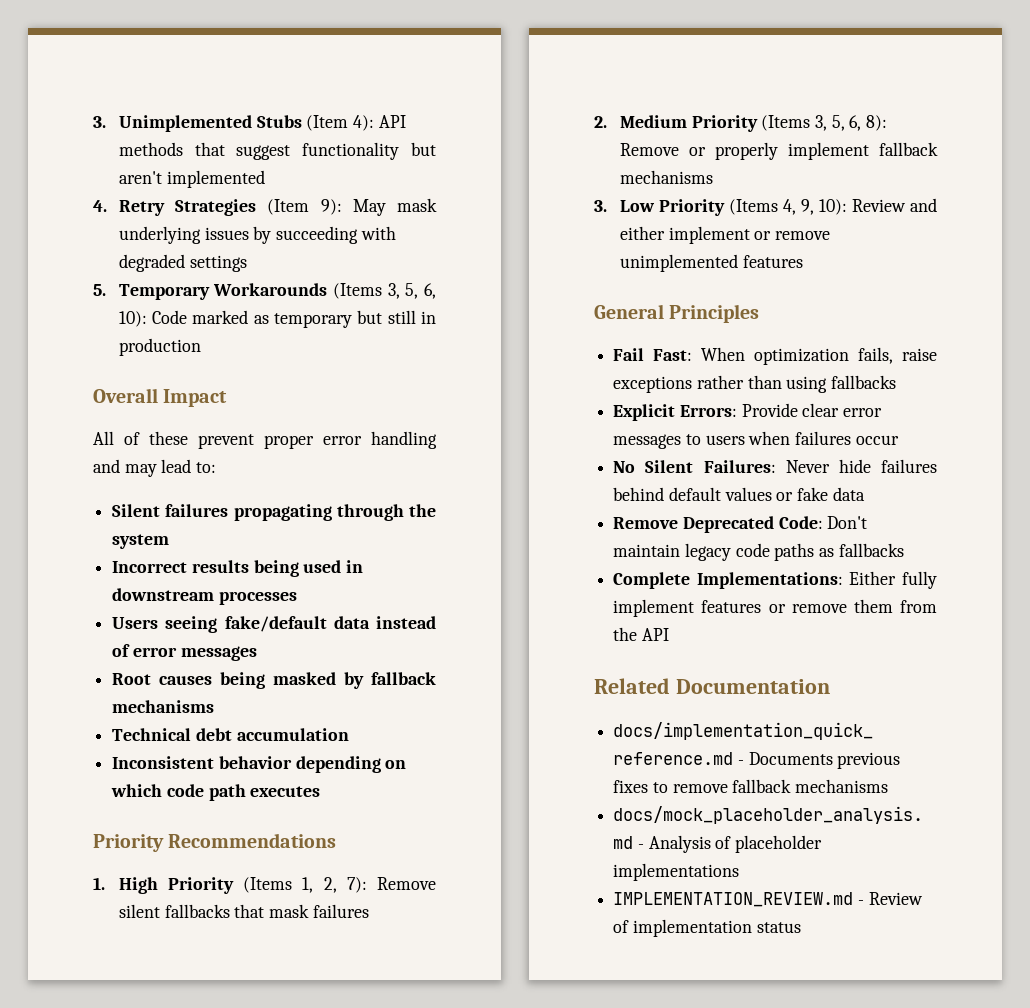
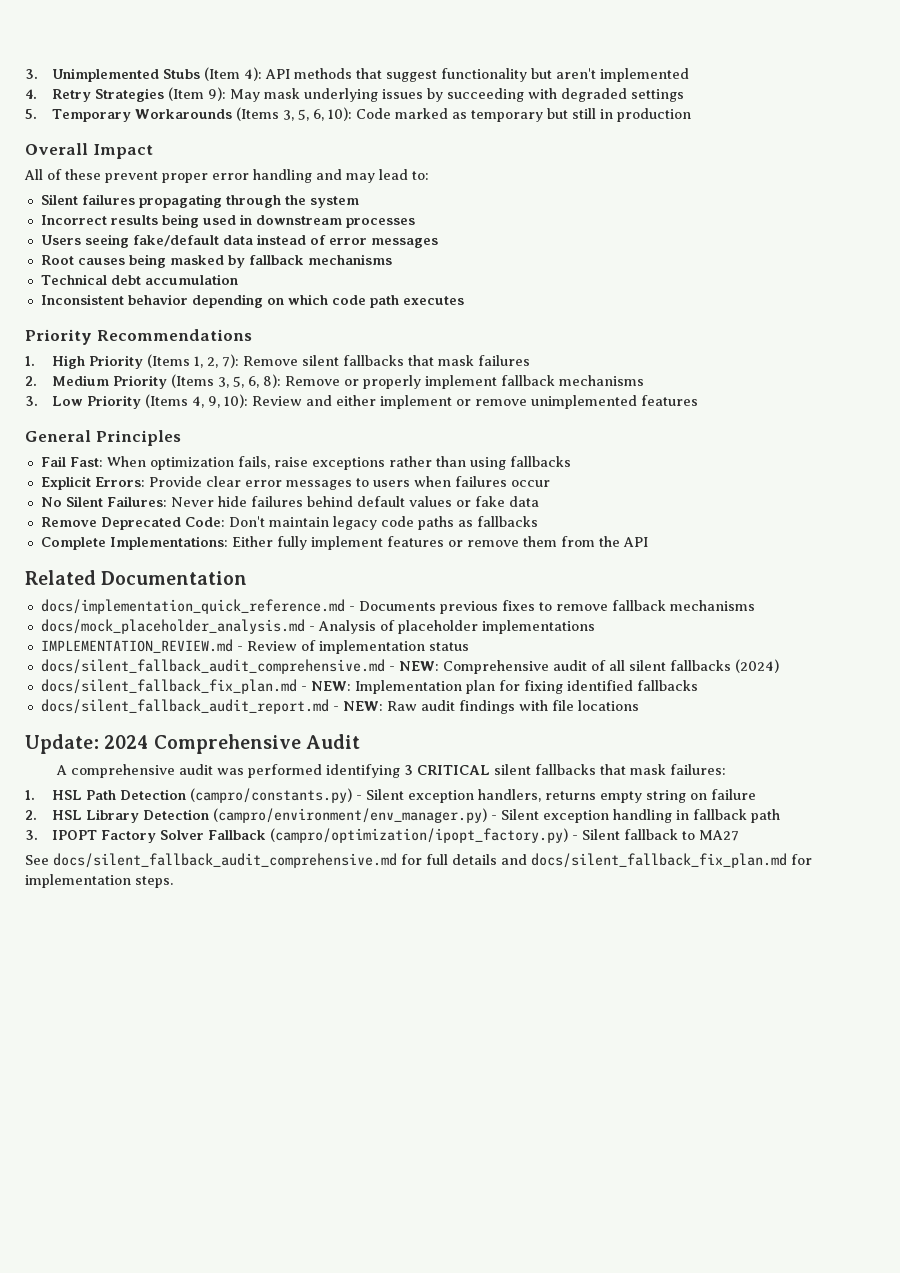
+ docs/silent_fallback_audit_comprehensive.md - NEW: Comprehensive audit of all silent fallbacks (2024)
+ docs/silent_fallback_fix_plan.md - NEW: Implementation plan for fixing identified fallbacks
+ docs/silent_fallback_audit_report.md - NEW: Raw audit findings with file locations
+ Update: 2024 Comprehensive Audit
+ A comprehensive audit was performed identifying 3 CRITICAL silent fallbacks that mask failures:
+ 1. HSL Path Detection (campro/constants.py) - Silent exception handlers, returns empty string on failure
+ 2. HSL Library Detection (campro/environment/env_manager.py) - Silent exception handling in fallback path
+ 3. IPOPT Factory Solver Fallback (campro/optimization/ipopt_factory.py) - Silent fallback to MA27
+ See docs/silent_fallback_audit_comprehensive.md for full details and docs/silent_fallback_fix_plan.md for implementation steps.

